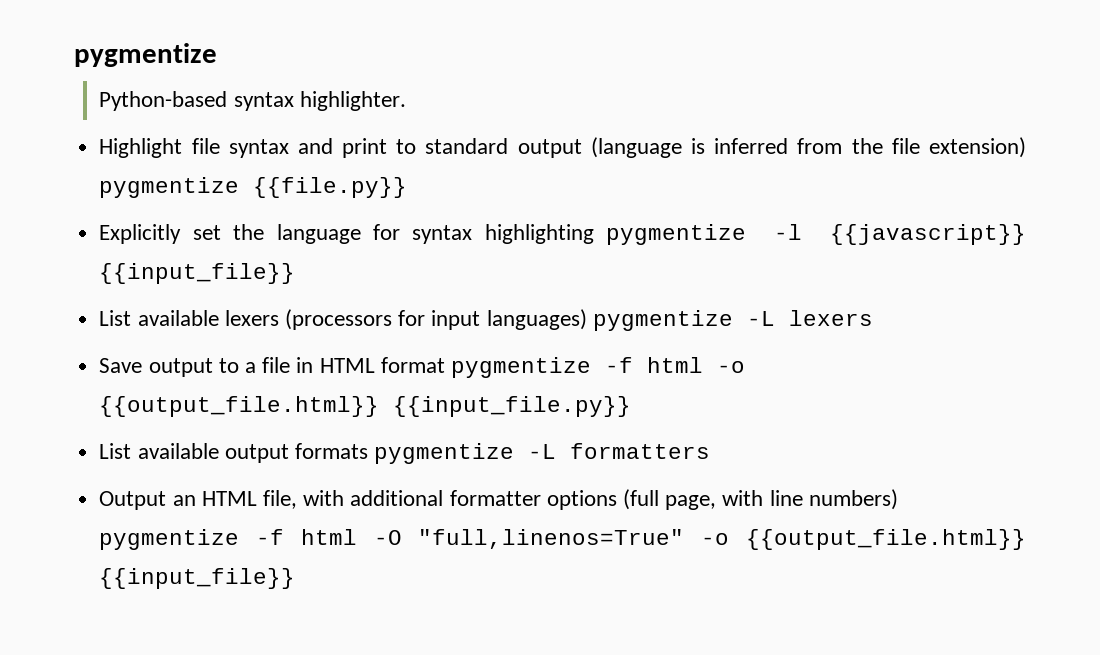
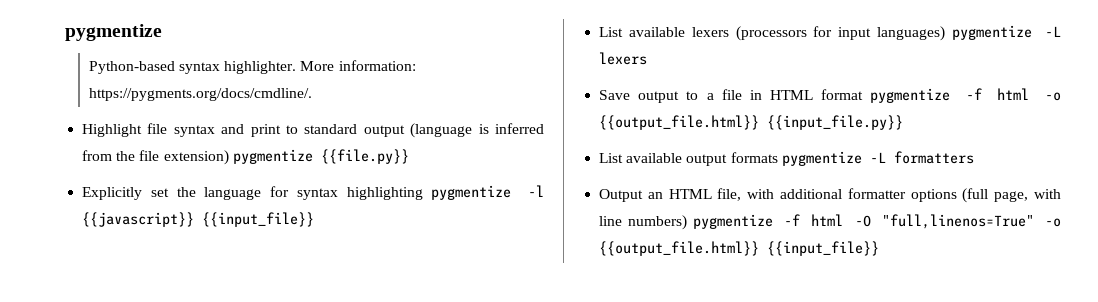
+ More information: https://pygments.org/docs/cmdline/.

